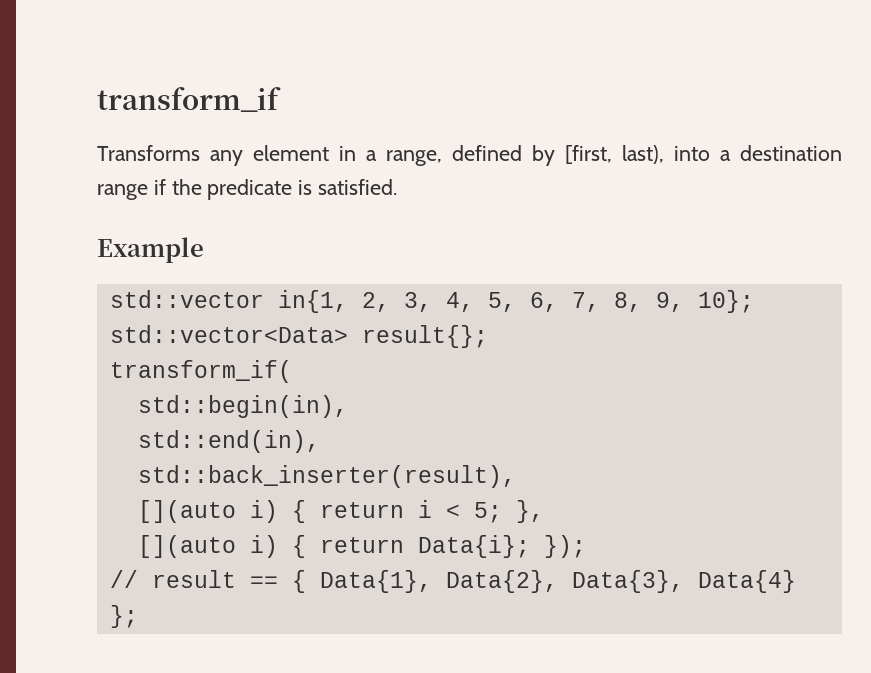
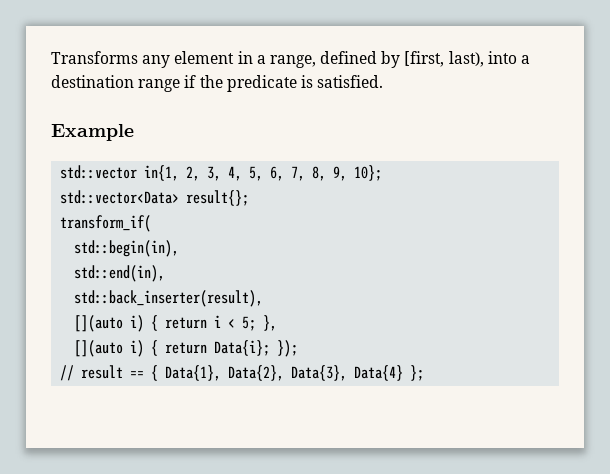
- transform_if

